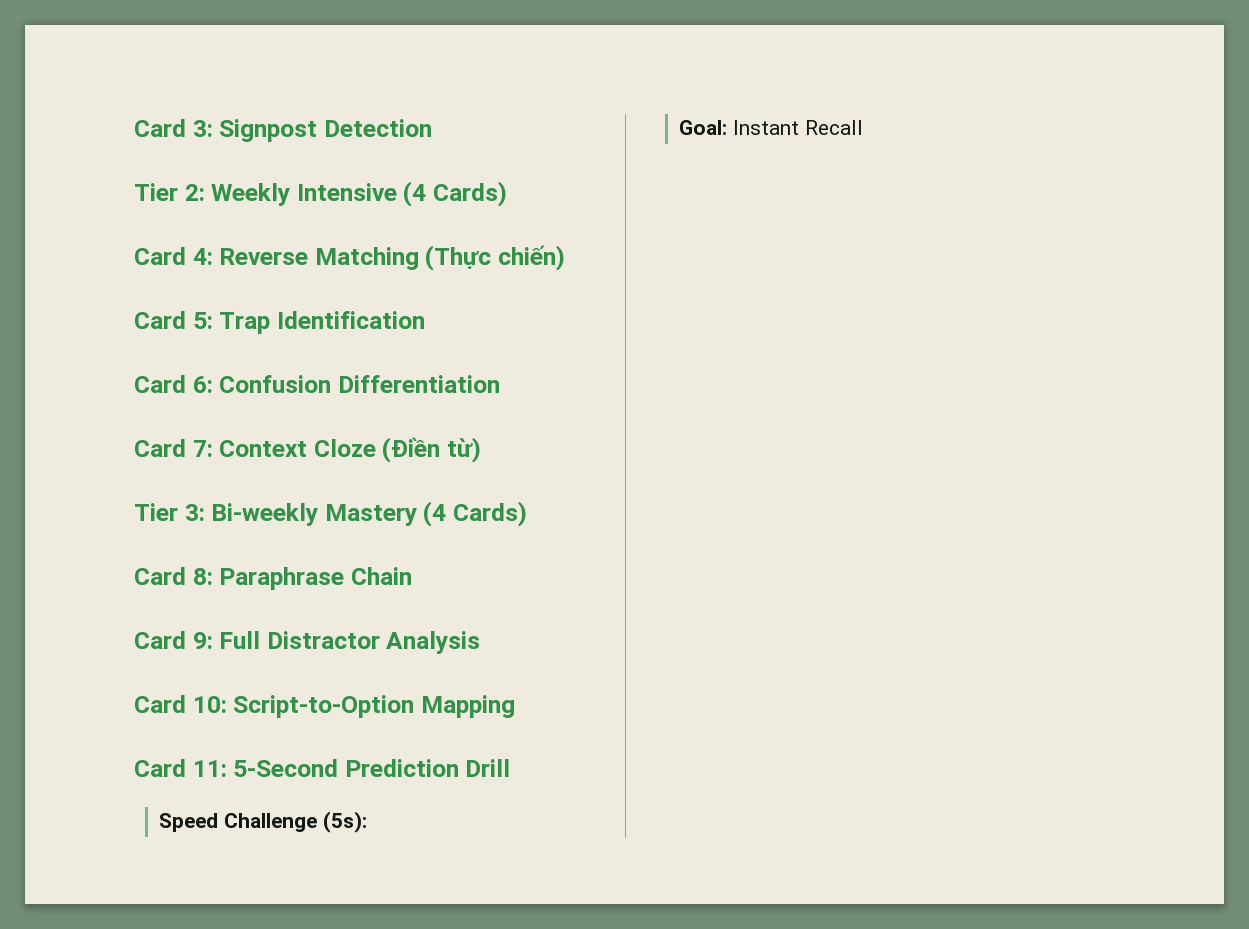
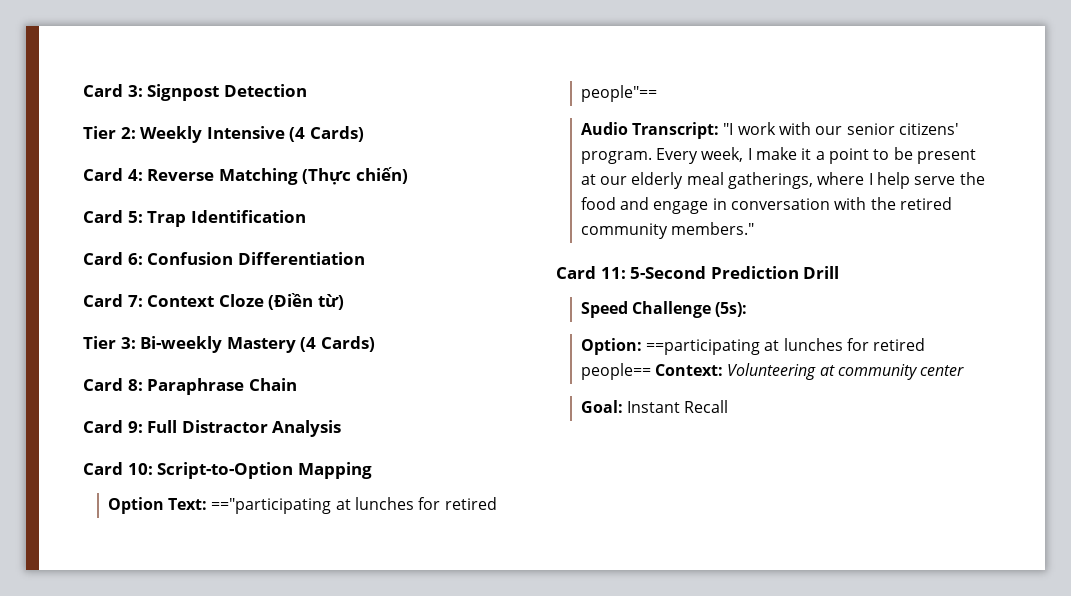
+ Option Text: =="participating at lunches for retired people"==
+ Audio Transcript: "I work with our senior citizens' program. Every week, I make it a point to be present at our elderly meal gatherings, where I help serve the food and engage in conversation with the retired community members."
+ Option: ==participating at lunches for retired people== Context: Volunteering at community center

